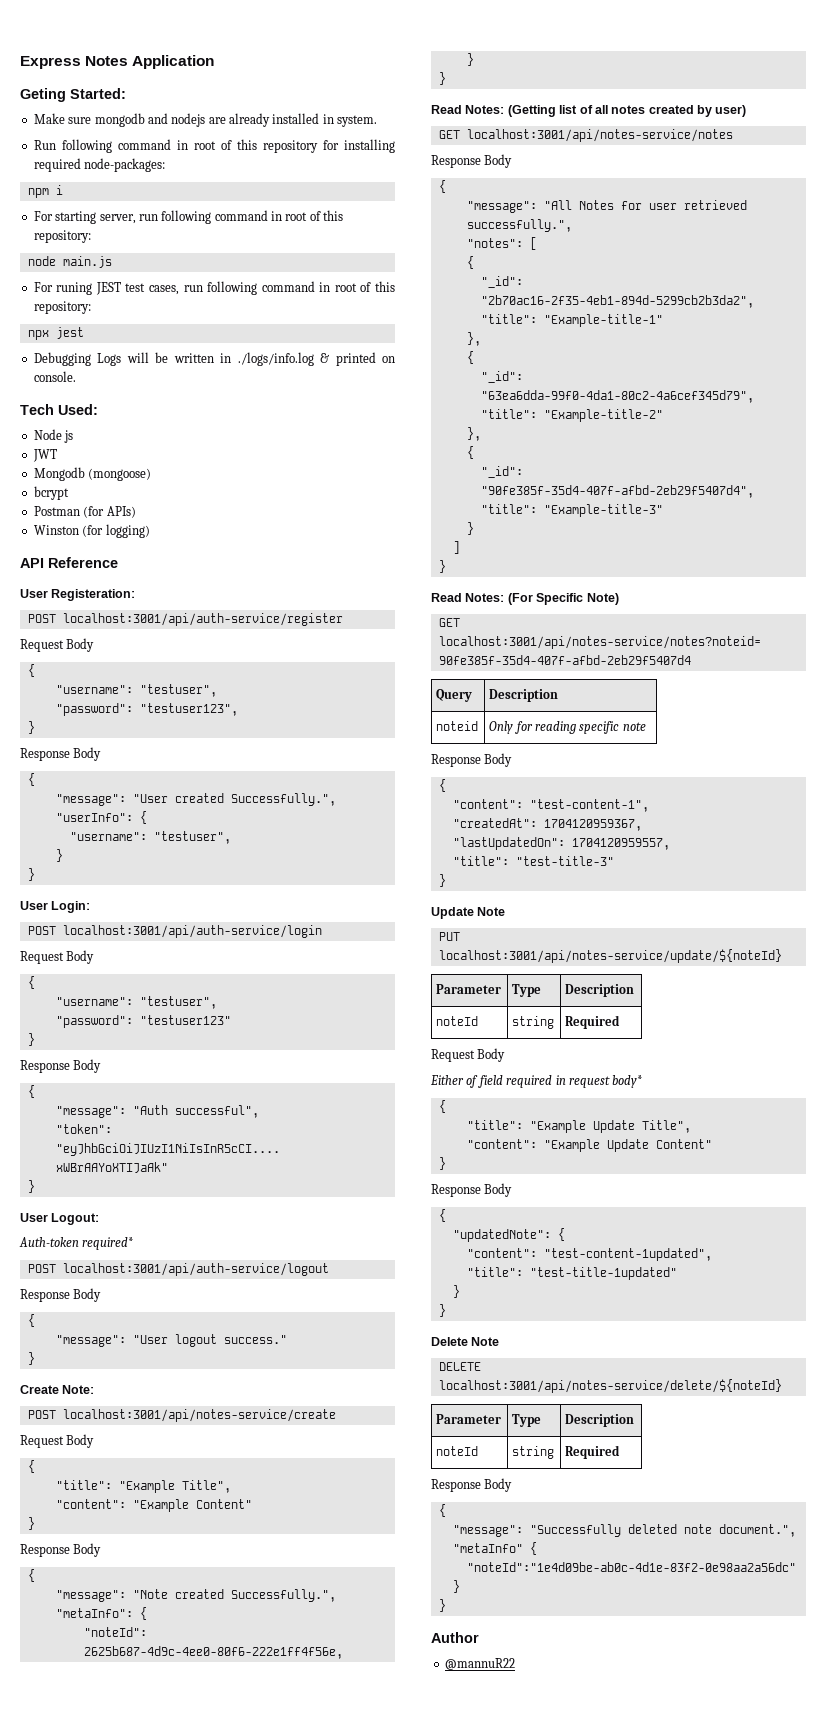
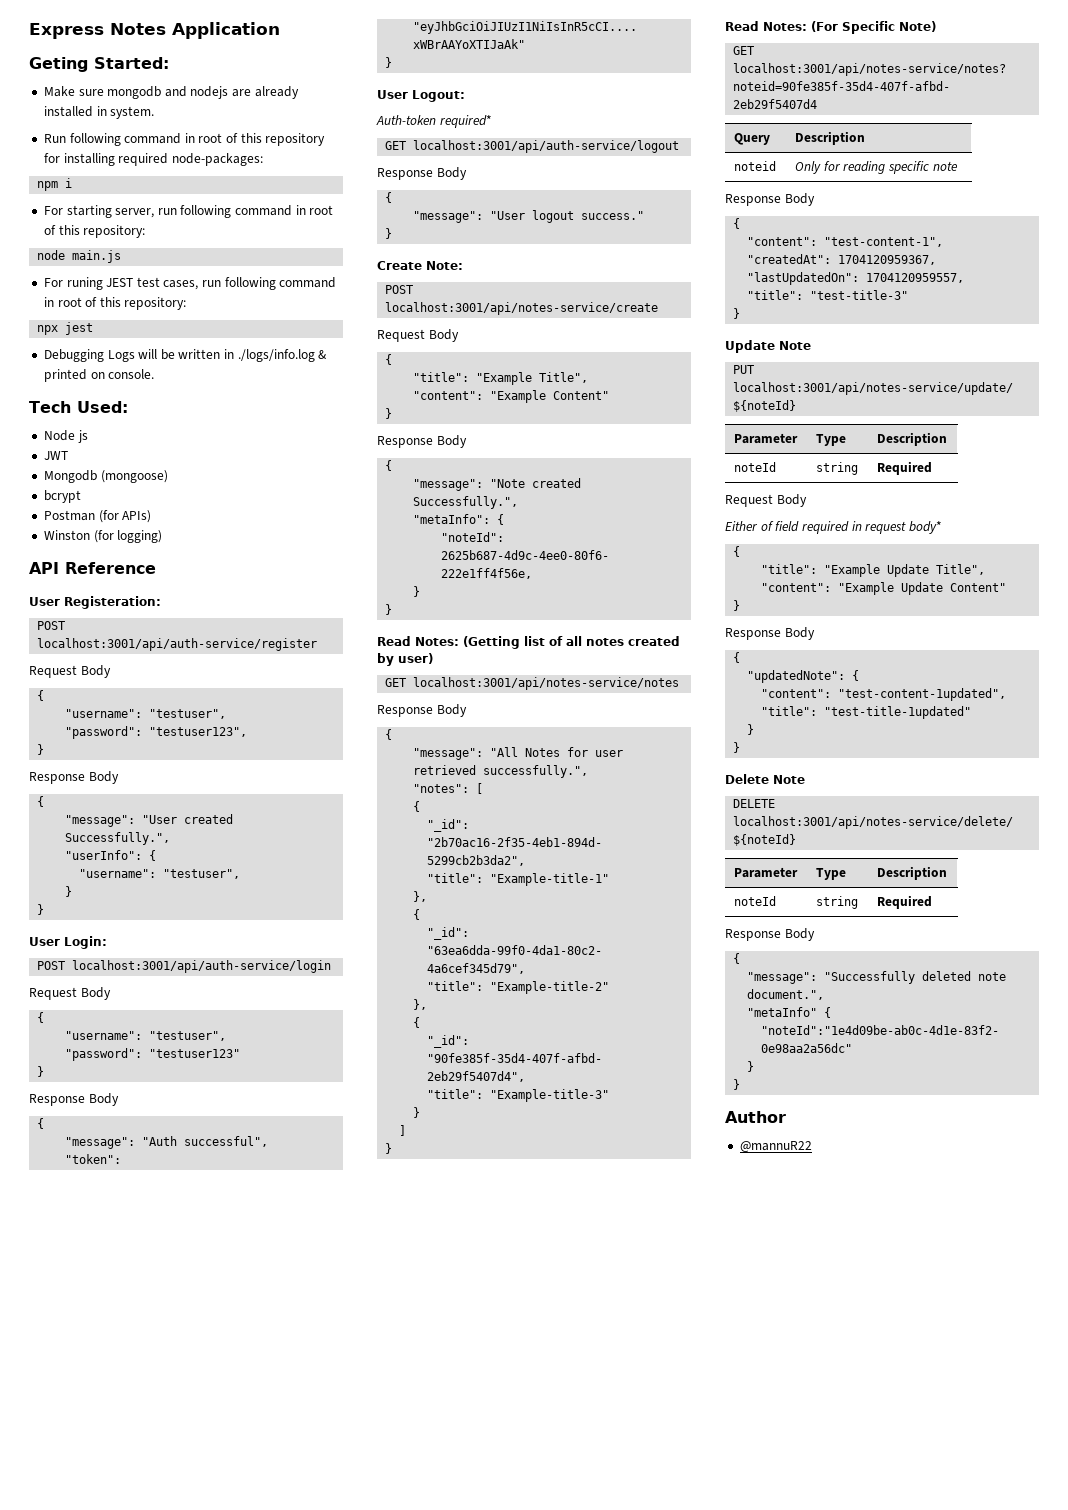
- POST localhost:3001/api/auth-service/logout
+ GET localhost:3001/api/auth-service/logout

